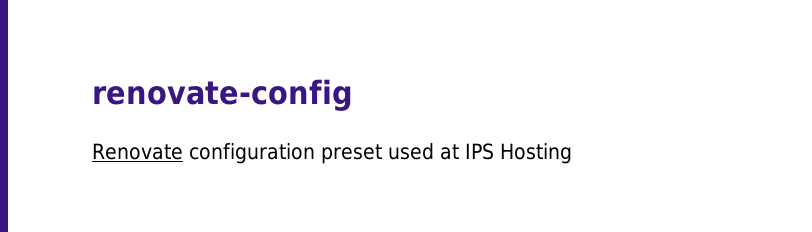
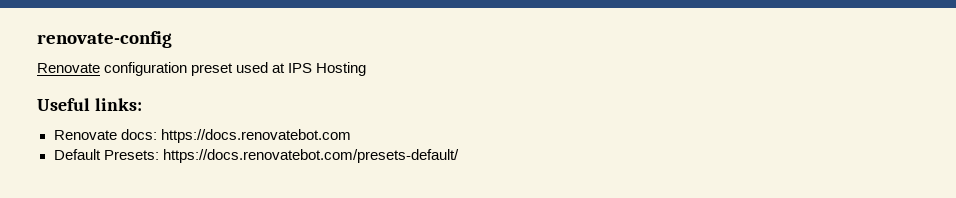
+ Useful links:
+ Renovate docs: https://docs.renovatebot.com
+ Default Presets: https://docs.renovatebot.com/presets-default/

